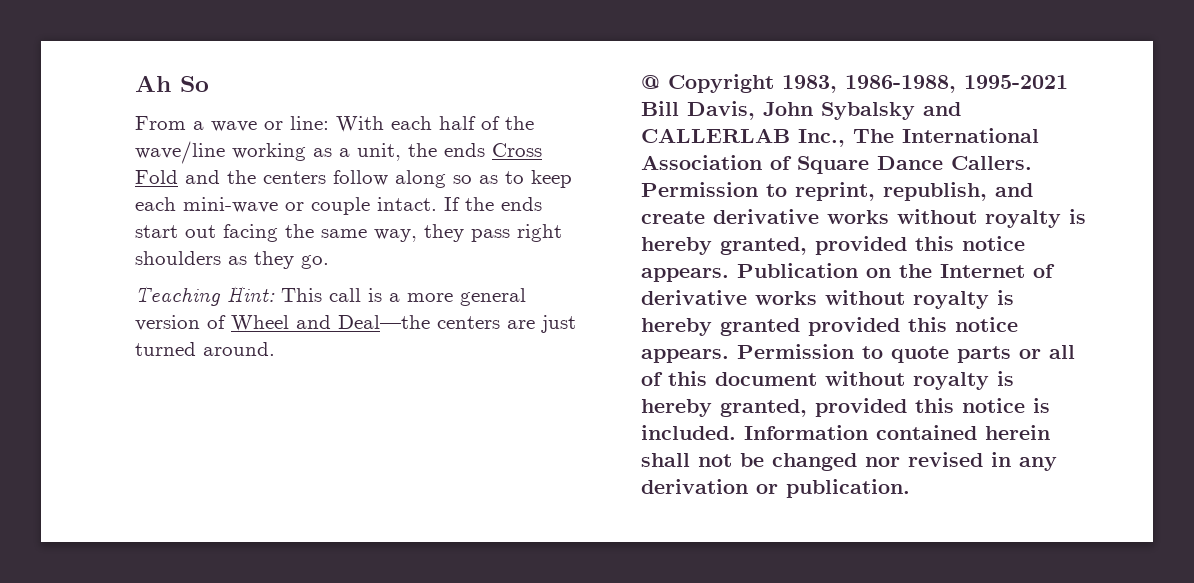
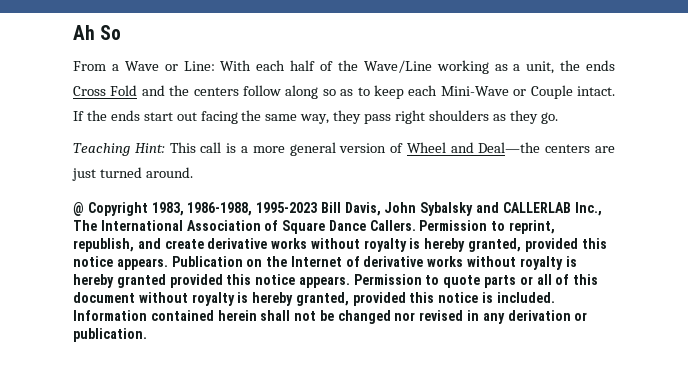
- From a wave or line: With each half of the wave/line working as a unit, the ends Cross Fold and the centers follow along so as to keep each mini-wave or couple intact.
+ From a Wave or Line: With each half of the Wave/Line working as a unit, the ends Cross Fold and the centers follow along so as to keep each Mini-Wave or Couple intact.
- @ Copyright 1983, 1986-1988, 1995-2021 Bill Davis, John Sybalsky and CALLERLAB Inc., The International Association of Square Dance Callers.
+ @ Copyright 1983, 1986-1988, 1995-2023 Bill Davis, John Sybalsky and CALLERLAB Inc., The International Association of Square Dance Callers.

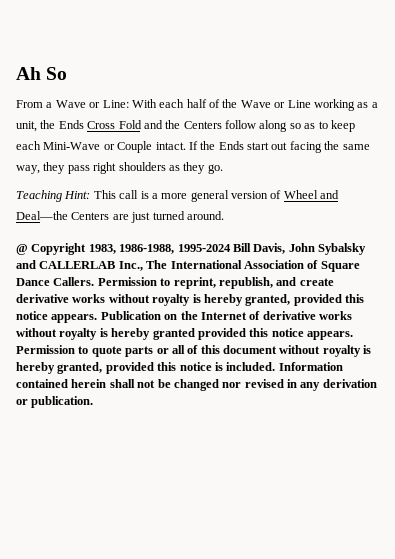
- From a Wave or Line: With each half of the Wave/Line working as a unit, the ends Cross Fold and the centers follow along so as to keep each Mini-Wave or Couple intact.
+ From a Wave or Line: With each half of the Wave or Line working as a unit, the Ends Cross Fold and the Centers follow along so as to keep each Mini-Wave or Couple intact.
- If the ends start out facing the same way, they pass right shoulders as they go.
+ If the Ends start out facing the same way, they pass right shoulders as they go.
- Teaching Hint: This call is a more general version of Wheel and Deal—the centers are just turned around.
+ Teaching Hint: This call is a more general version of Wheel and Deal—the Centers are just turned around.
- @ Copyright 1983, 1986-1988, 1995-2023 Bill Davis, John Sybalsky and CALLERLAB Inc., The International Association of Square Dance Callers.
+ @ Copyright 1983, 1986-1988, 1995-2024 Bill Davis, John Sybalsky and CALLERLAB Inc., The International Association of Square Dance Callers.

